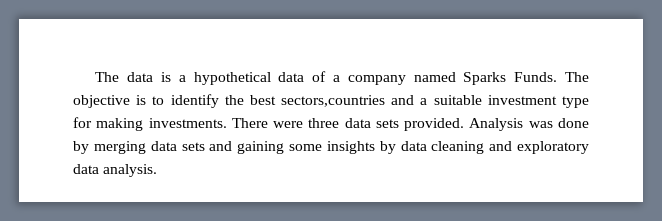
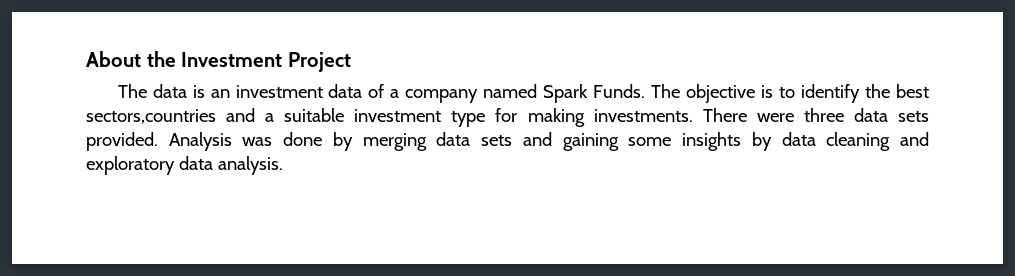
+ About the Investment Project
- The data is a hypothetical data of a company named Sparks Funds.
+ The data is an investment data of a company named Spark Funds.

